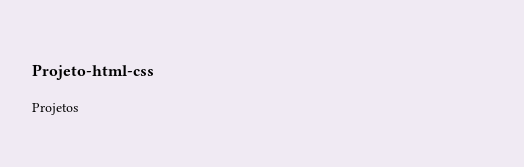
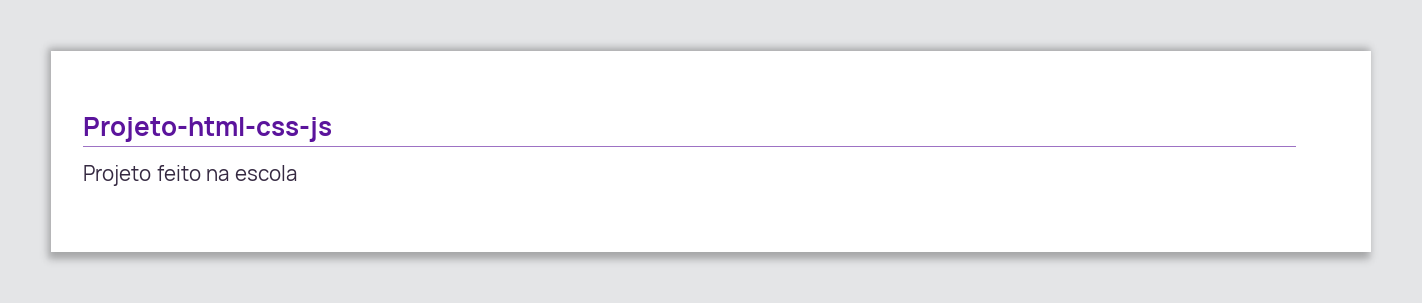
- Projeto-html-css
- Projetos
+ Projeto-html-css-js
+ Projeto feito na escola

